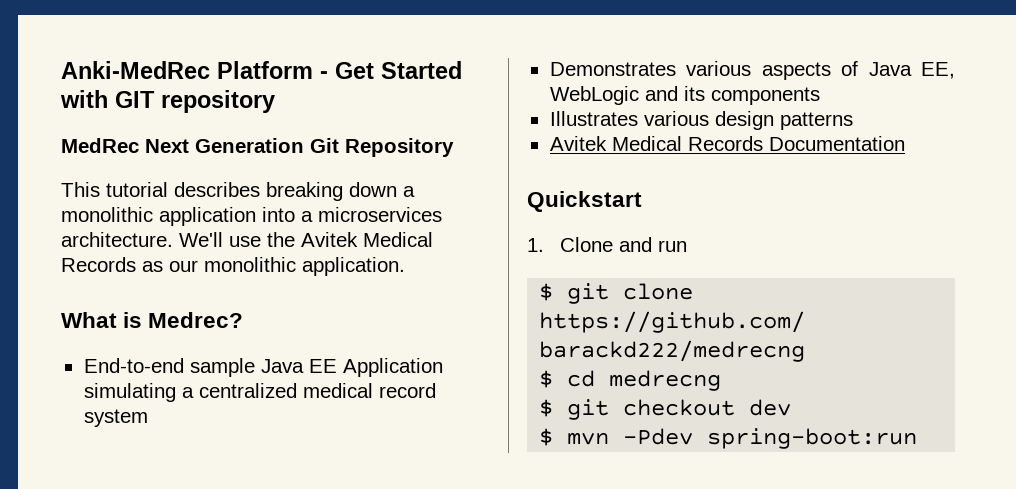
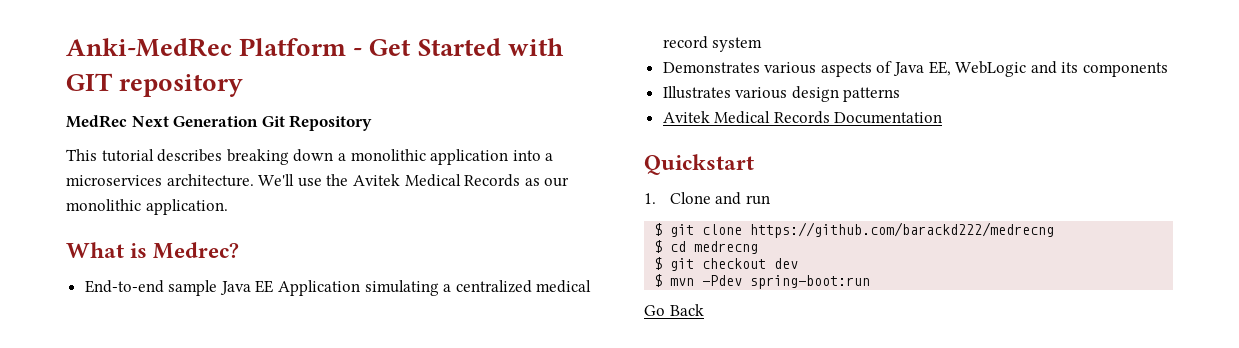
+ Go Back

